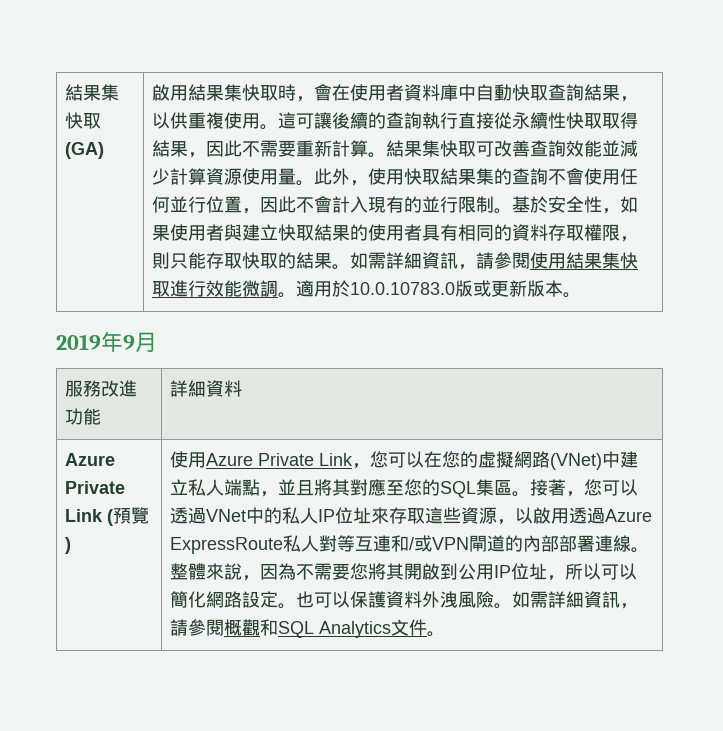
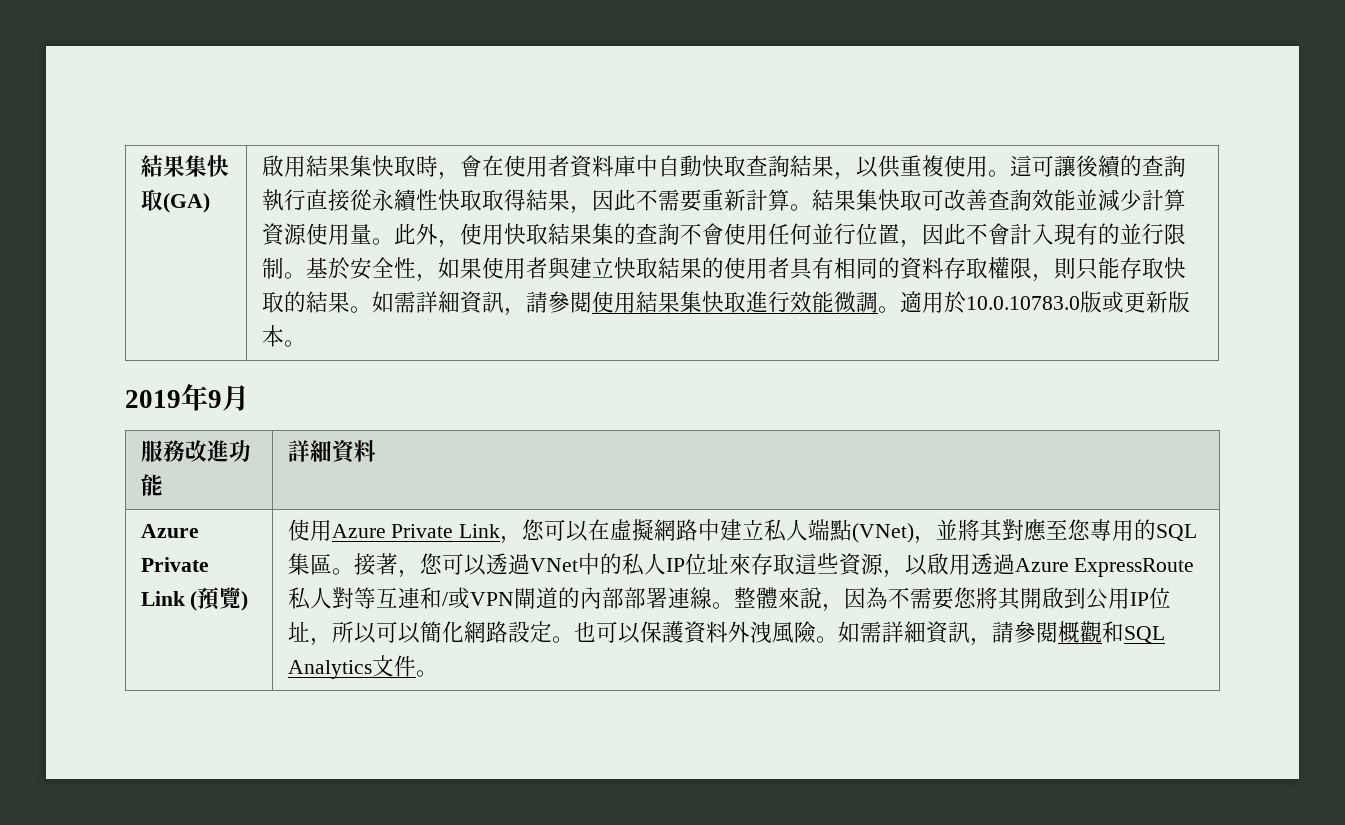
- 使用Azure Private Link，您可以在您的虛擬網路(VNet)中建立私人端點，並且將其對應至您的SQL集區。
+ 使用Azure Private Link，您可以在虛擬網路中建立私人端點(VNet)，並將其對應至您專用的SQL集區。

